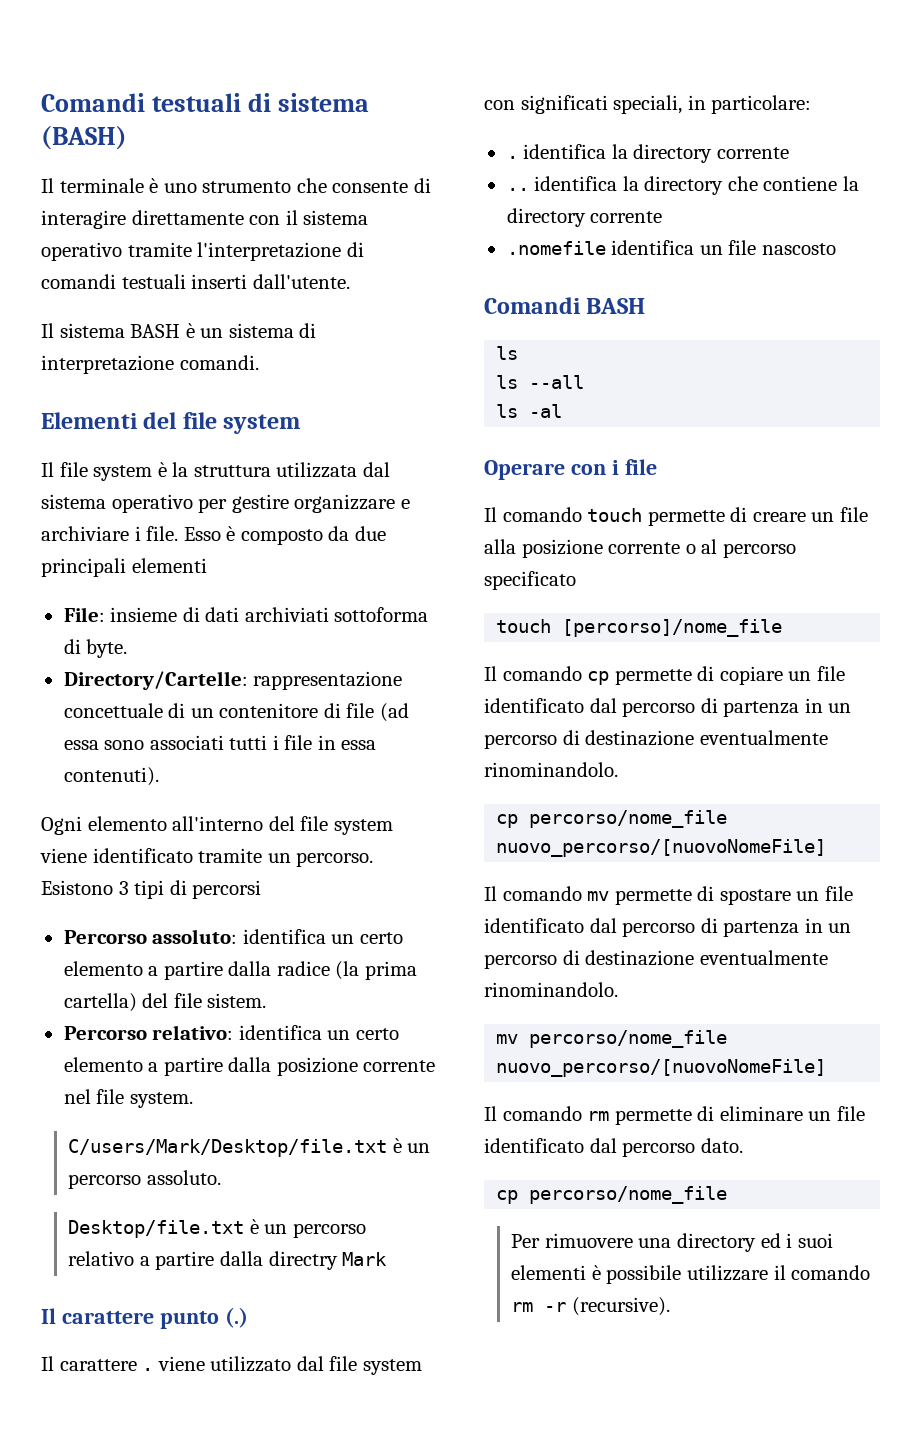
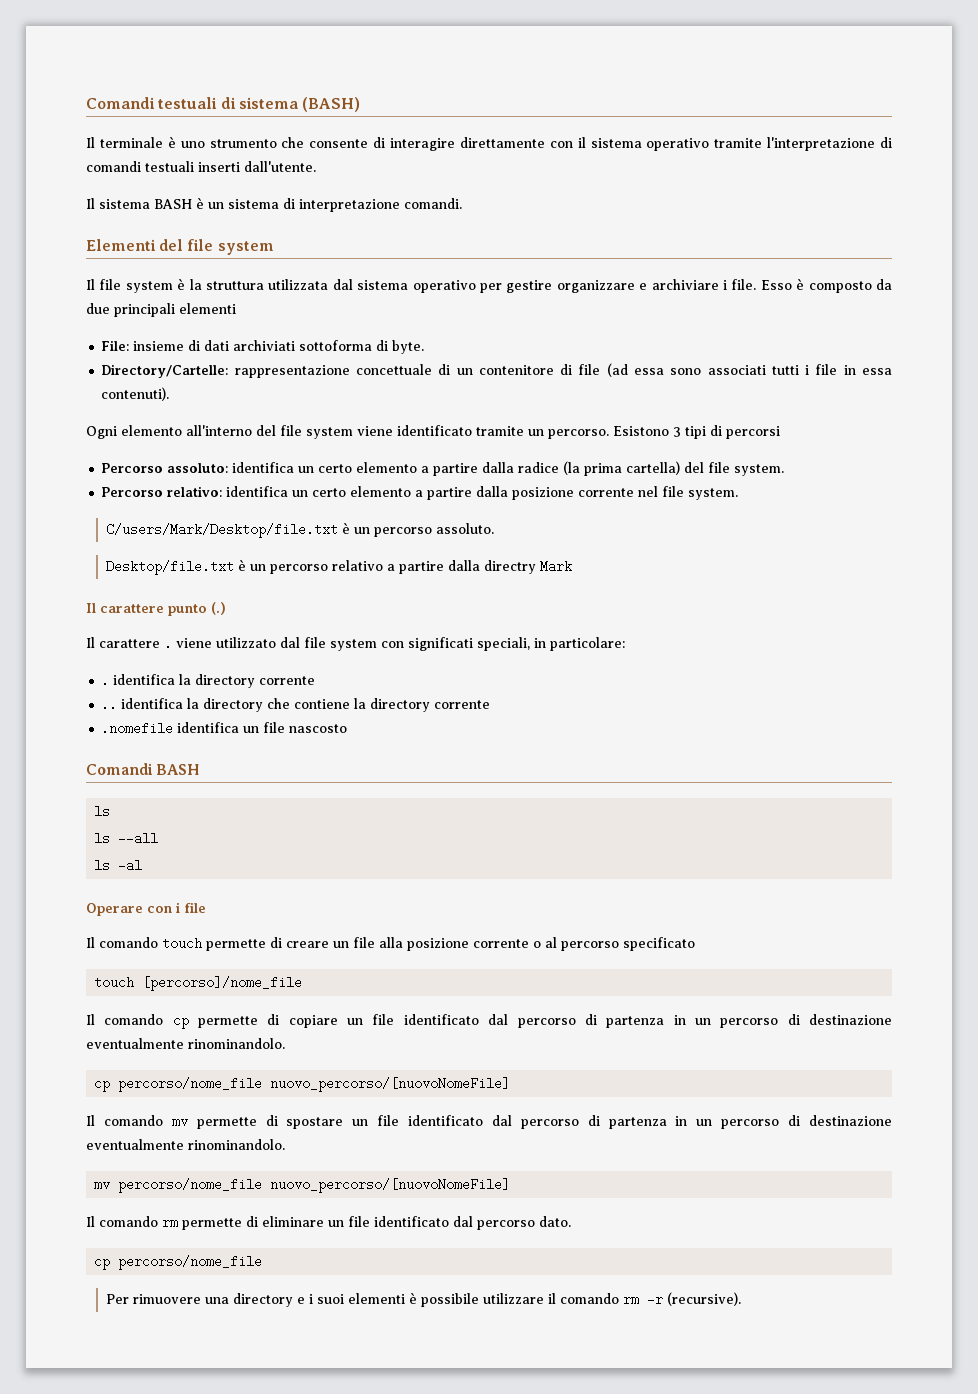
- Percorso assoluto: identifica un certo elemento a partire dalla radice (la prima cartella) del file sistem.
+ Percorso assoluto: identifica un certo elemento a partire dalla radice (la prima cartella) del file system.
- Per rimuovere una directory ed i suoi elementi è possibile utilizzare il comando rm -r (recursive).
+ Per rimuovere una directory e i suoi elementi è possibile utilizzare il comando rm -r (recursive).

